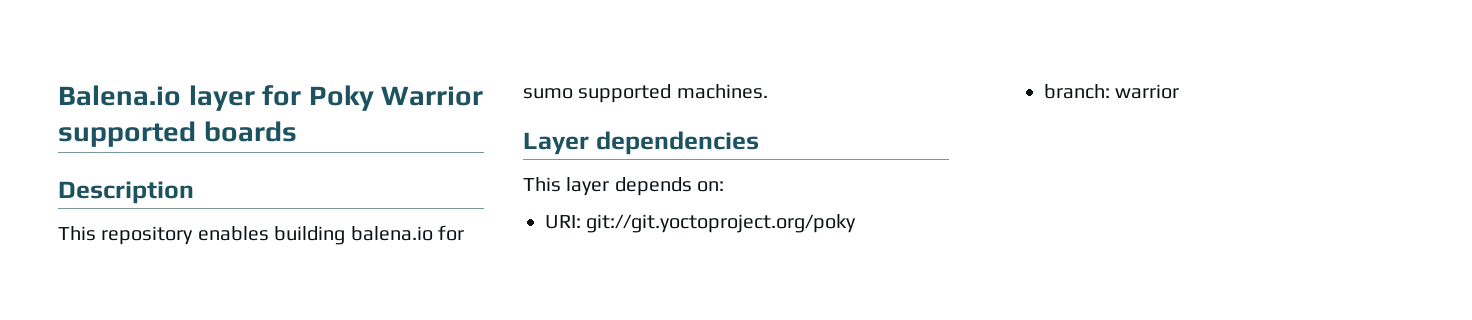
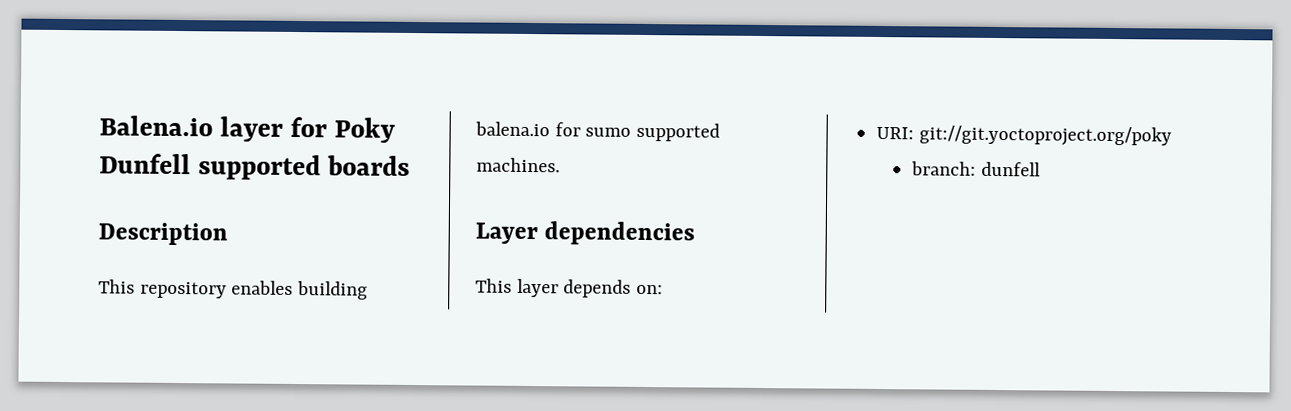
- Balena.io layer for Poky Warrior supported boards
+ Balena.io layer for Poky Dunfell supported boards
- branch: warrior
+ branch: dunfell

